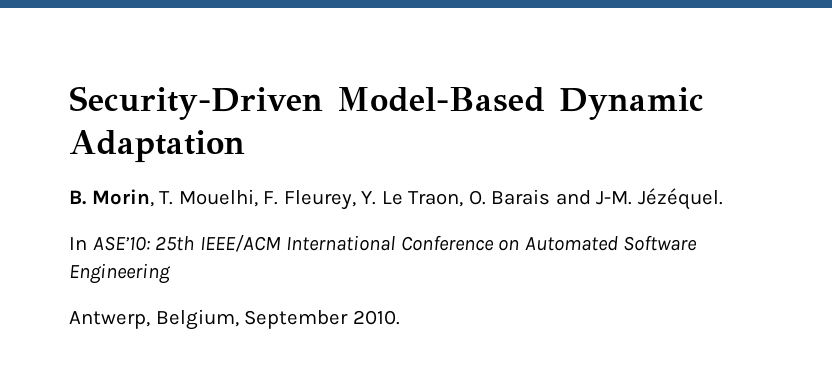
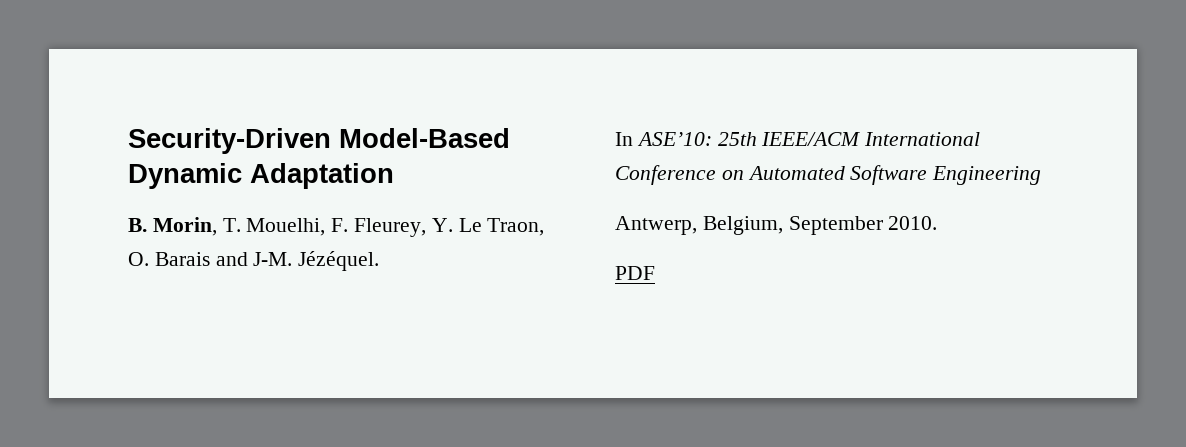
+ PDF

